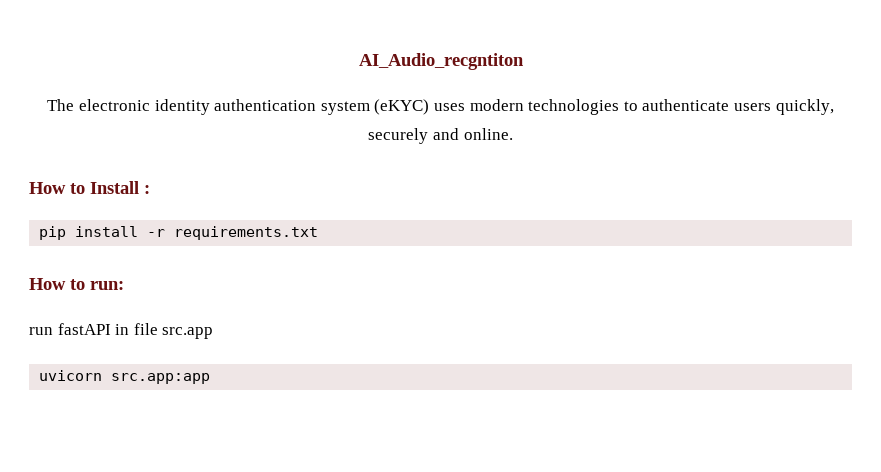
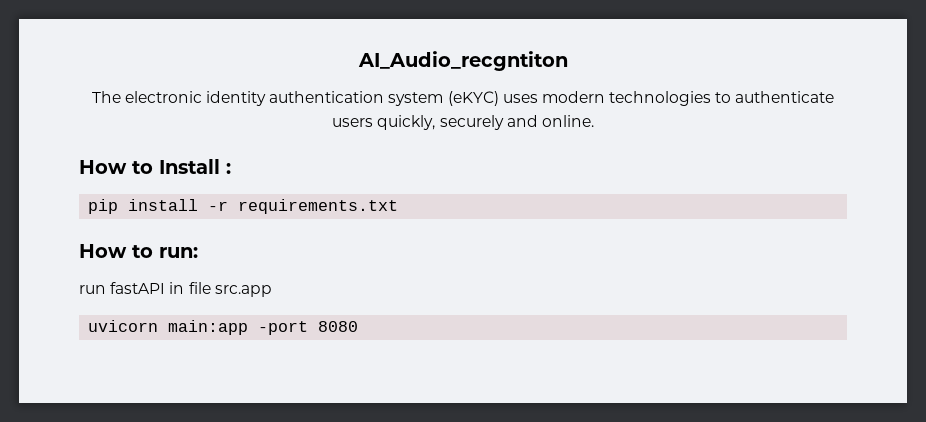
- uvicorn src.app:app
+ uvicorn main:app -port 8080

